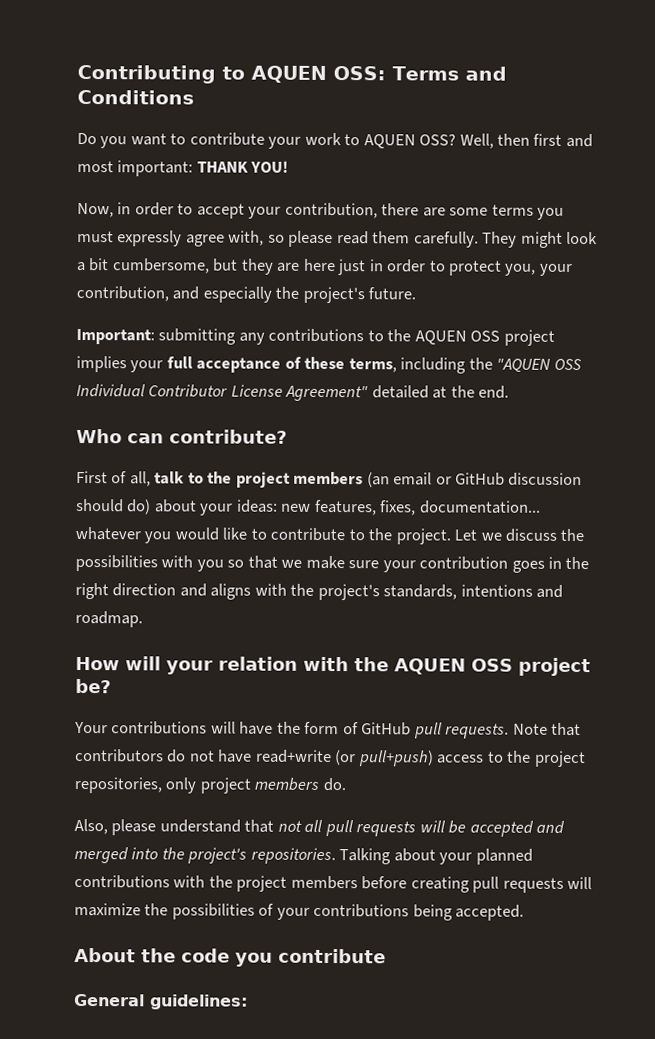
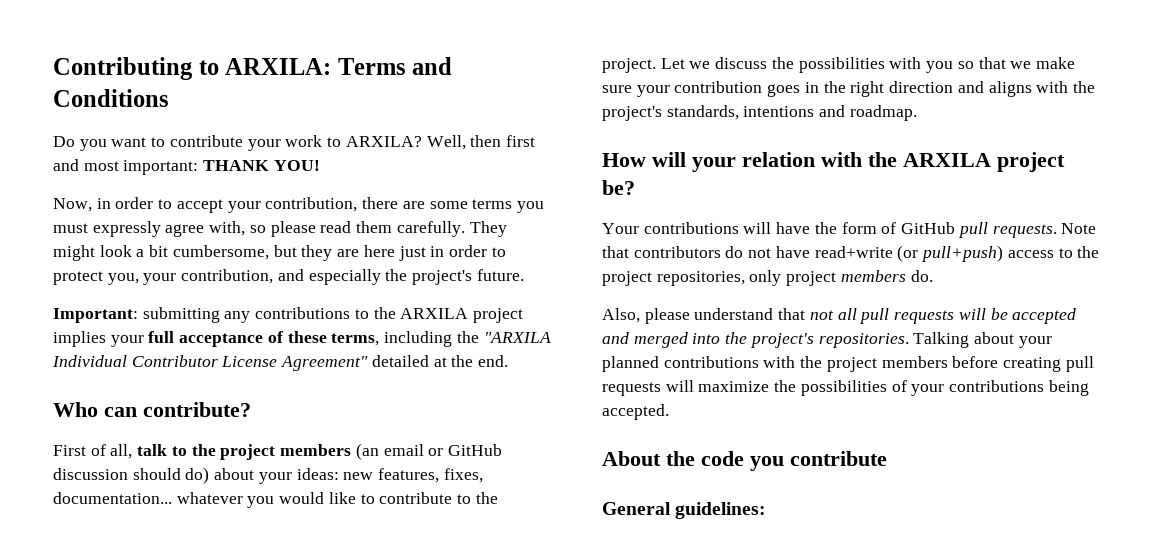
- Contributing to AQUEN OSS: Terms and Conditions
+ Contributing to ARXILA: Terms and Conditions
- Do you want to contribute your work to AQUEN OSS?
+ Do you want to contribute your work to ARXILA?
- Important: submitting any contributions to the AQUEN OSS project implies your full acceptance of these terms, including the "AQUEN OSS Individual Contributor License Agreement" detailed at the end.
+ Important: submitting any contributions to the ARXILA project implies your full acceptance of these terms, including the "ARXILA Individual Contributor License Agreement" detailed at the end.
- How will your relation with the AQUEN OSS project be?
+ How will your relation with the ARXILA project be?

